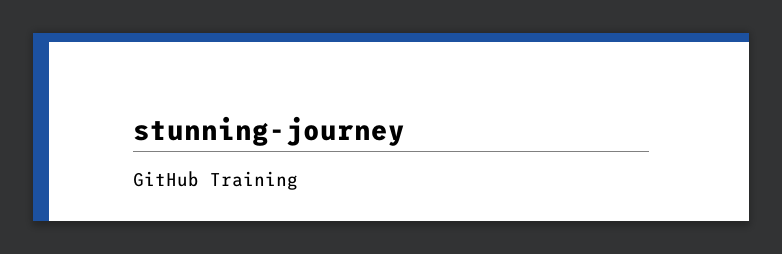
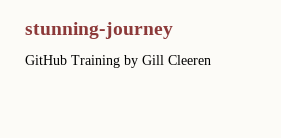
- GitHub Training
+ GitHub Training by Gill Cleeren

